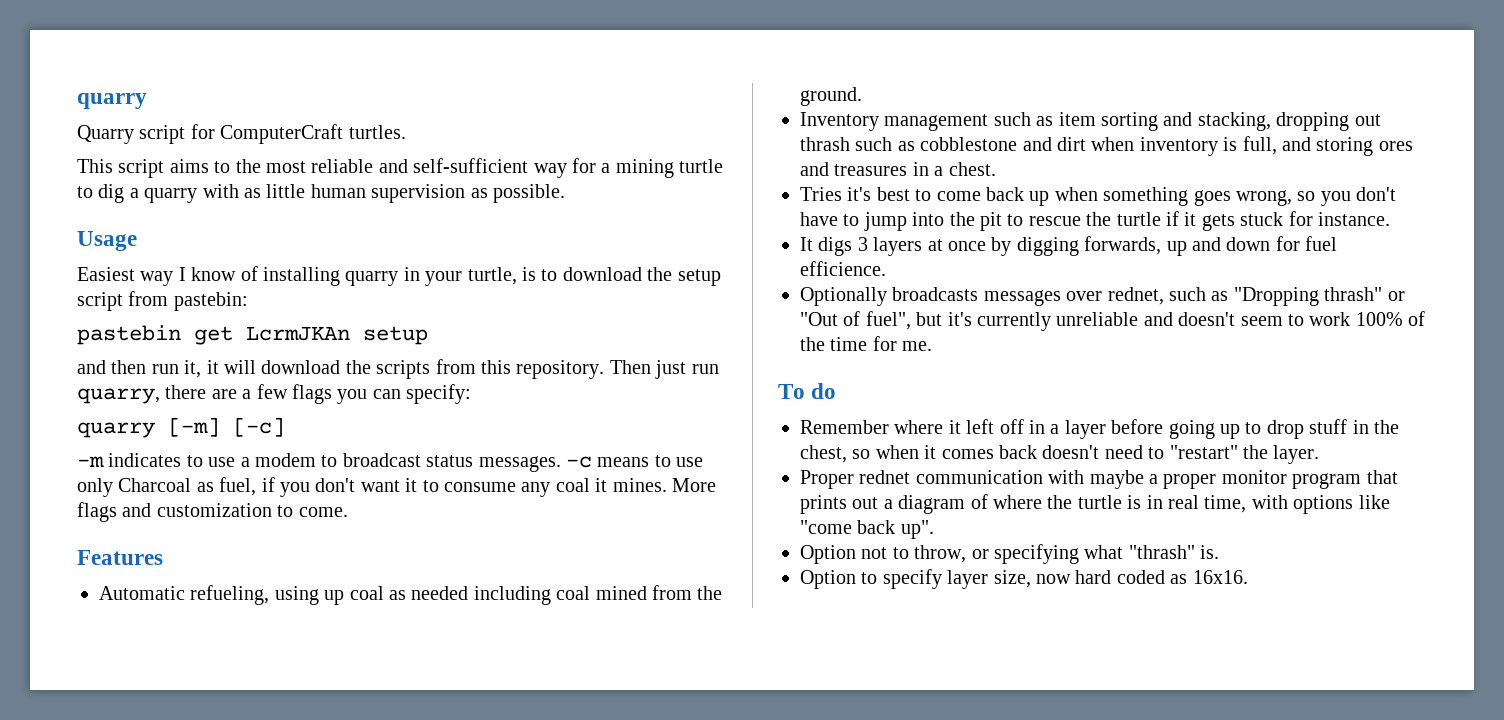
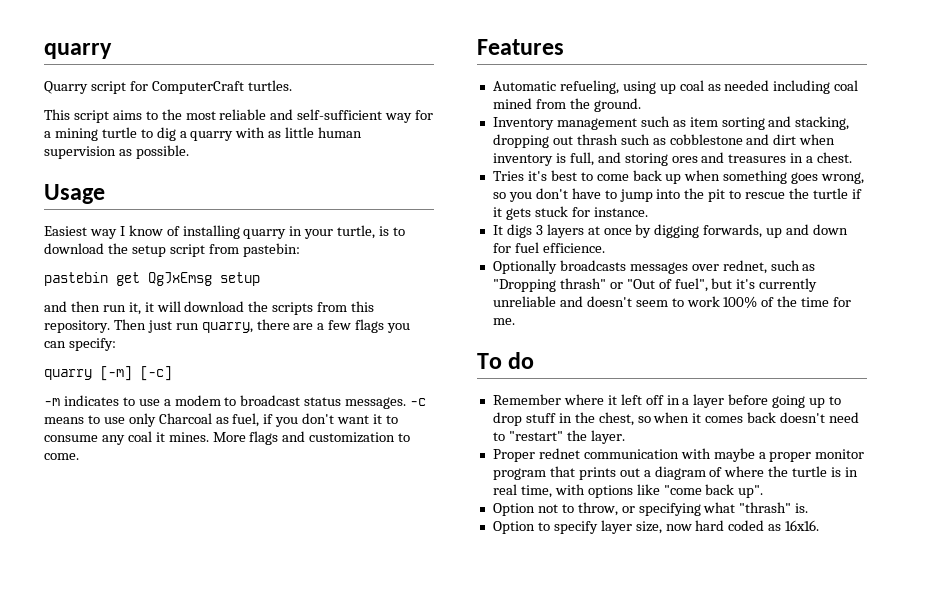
- pastebin get LcrmJKAn setup
+ pastebin get QgJxEmsg setup

